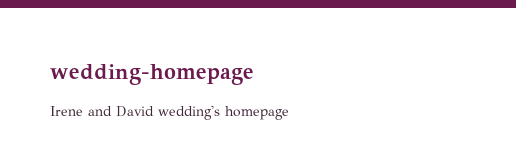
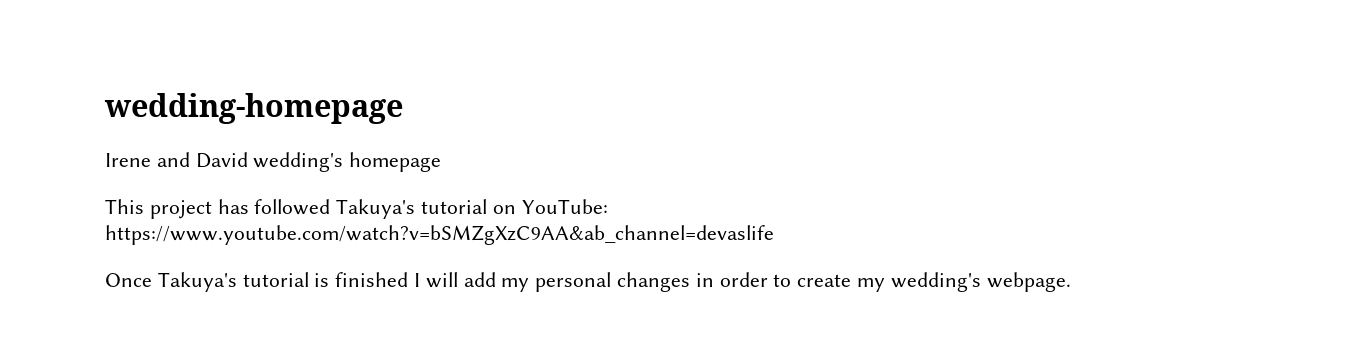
+ This project has followed Takuya's tutorial on YouTube: https://www.youtube.com/watch?v=bSMZgXzC9AA&ab_channel=devaslife
+ Once Takuya's tutorial is finished I will add my personal changes in order to create my wedding's webpage.

